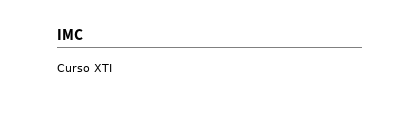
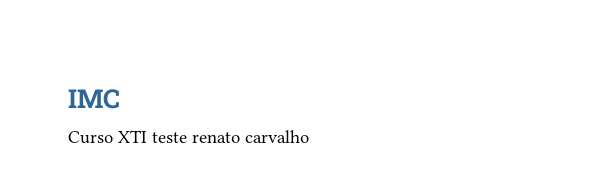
- Curso XTI
+ Curso XTI teste renato carvalho

